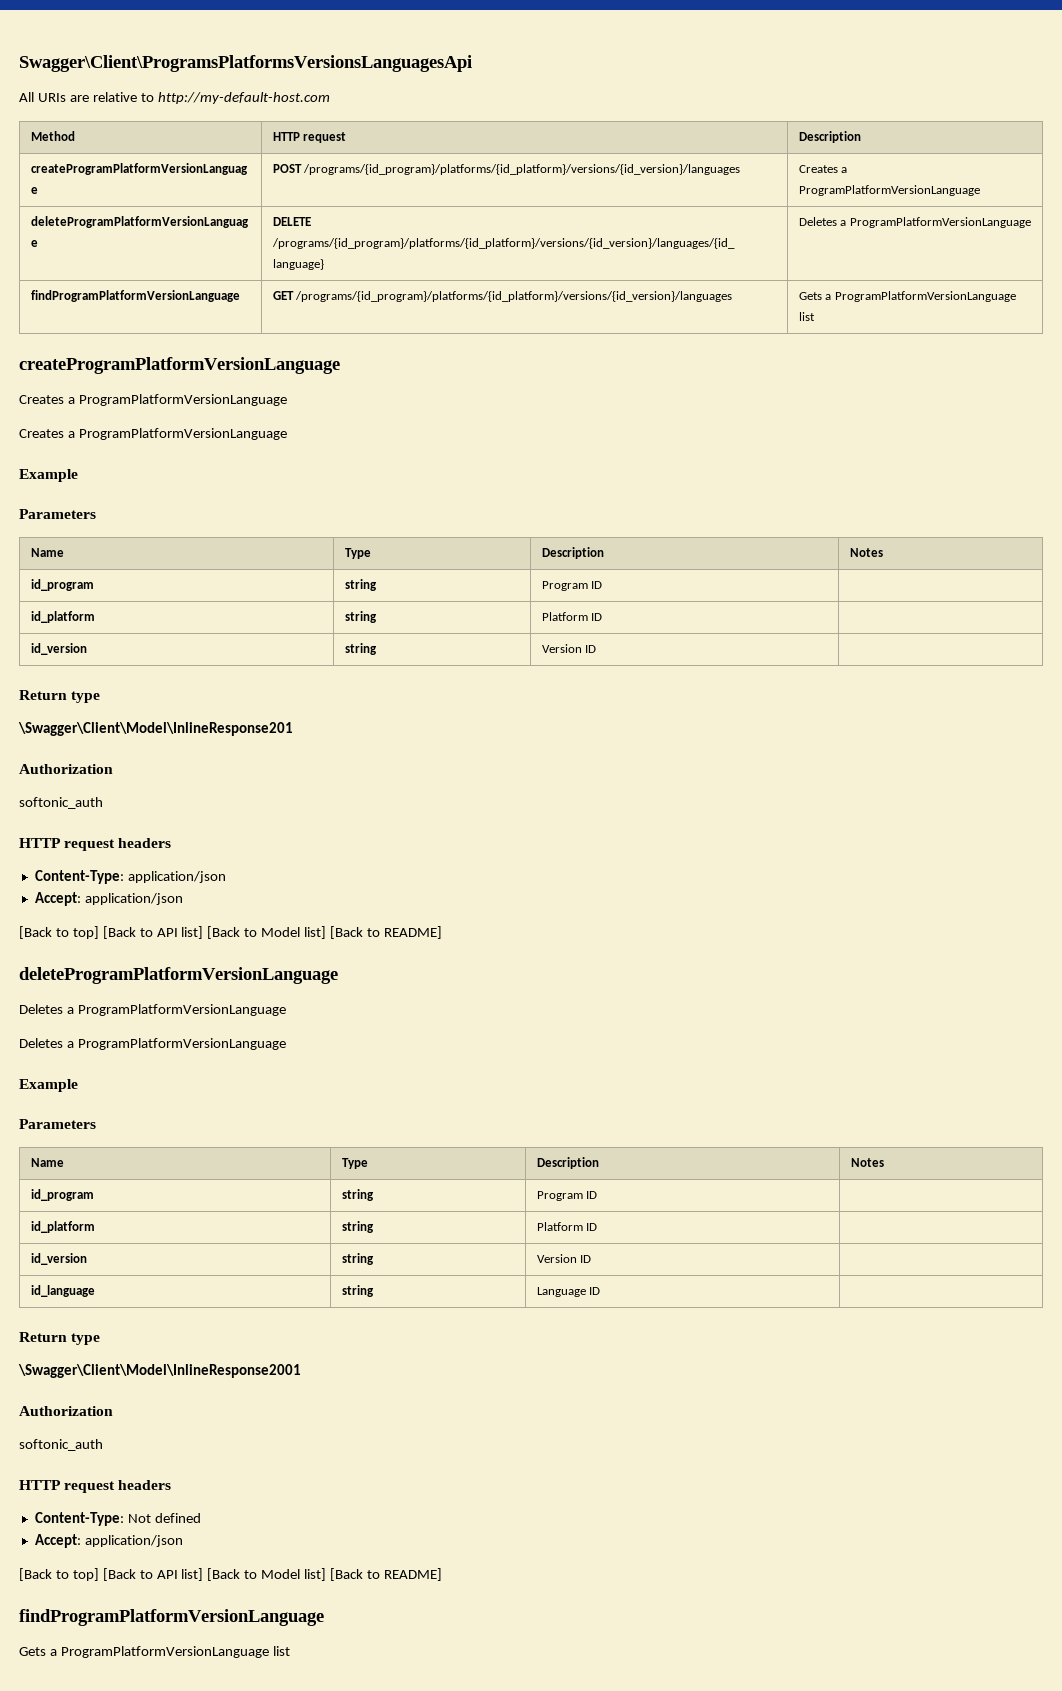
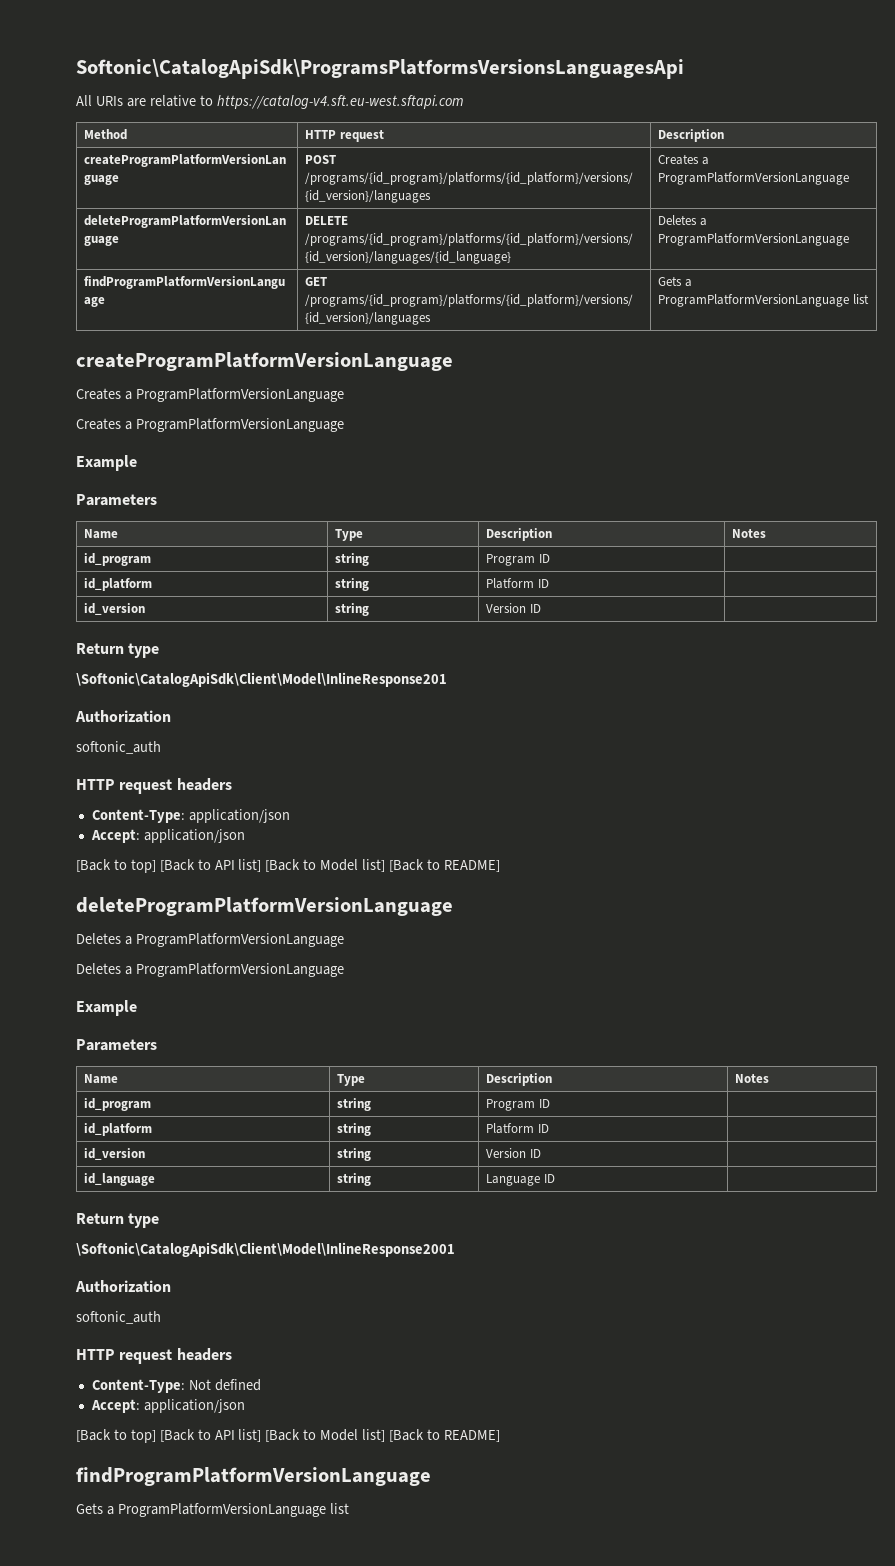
- Swagger\Client\ProgramsPlatformsVersionsLanguagesApi
+ Softonic\CatalogApiSdk\ProgramsPlatformsVersionsLanguagesApi
- All URIs are relative to http://my-default-host.com
+ All URIs are relative to https://catalog-v4.sft.eu-west.sftapi.com
- \Swagger\Client\Model\InlineResponse201
+ \Softonic\CatalogApiSdk\Client\Model\InlineResponse201
- \Swagger\Client\Model\InlineResponse2001
+ \Softonic\CatalogApiSdk\Client\Model\InlineResponse2001

